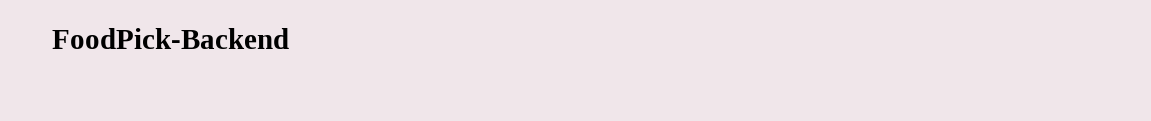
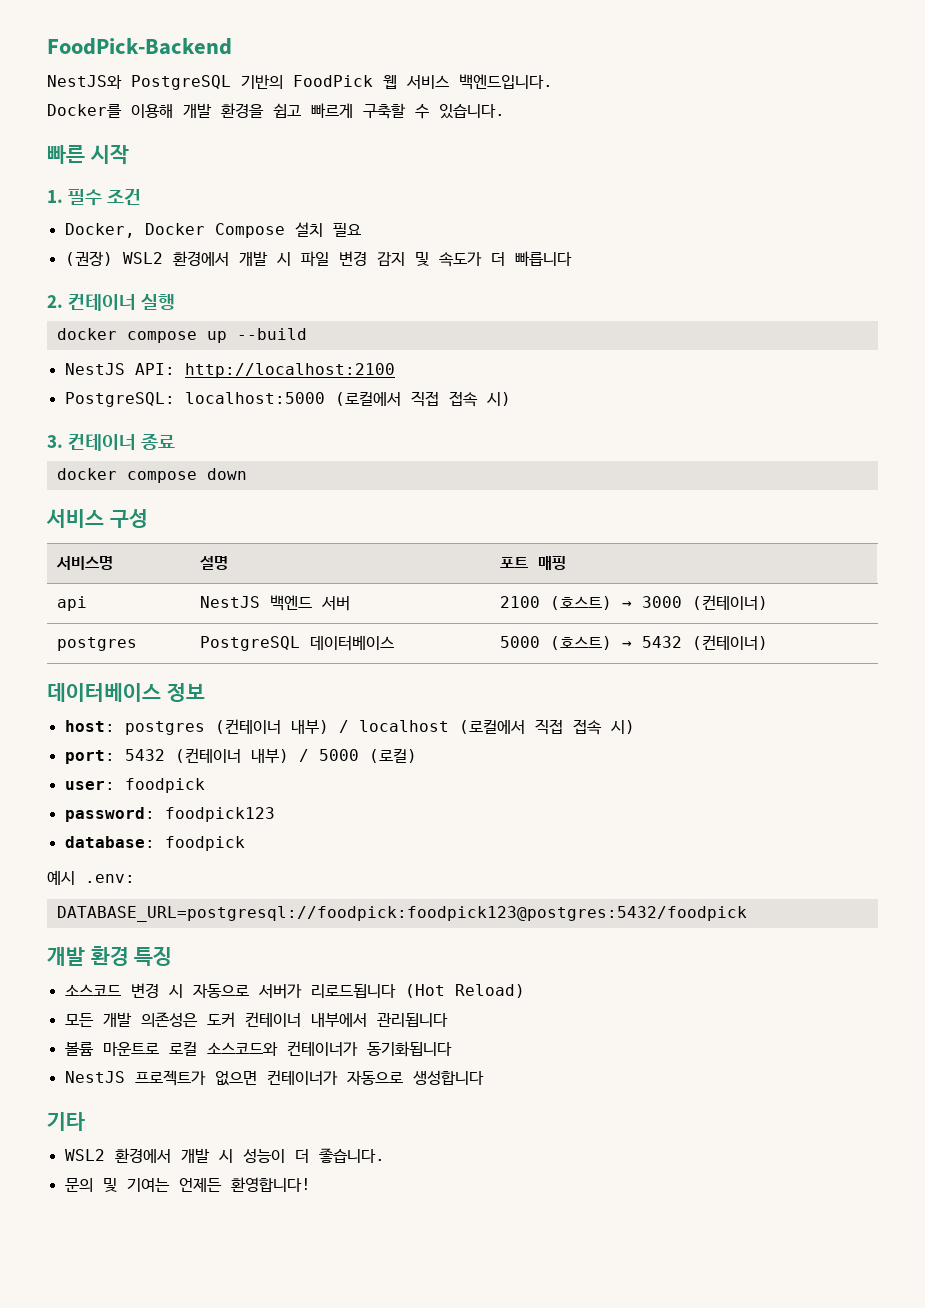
+ NestJS와 PostgreSQL 기반의 FoodPick 웹 서비스 백엔드입니다.
+ Docker를 이용해 개발 환경을 쉽고 빠르게 구축할 수 있습니다.
+ 빠른 시작
+ 1. 필수 조건
+ Docker, Docker Compose 설치 필요
+ (권장) WSL2 환경에서 개발 시 파일 변경 감지 및 속도가 더 빠릅니다
+ 2. 컨테이너 실행
+ docker compose up --build
+ NestJS API: http://localhost:2100
+ PostgreSQL: localhost:5000 (로컬에서 직접 접속 시)
+ 3. 컨테이너 종료
+ docker compose down
+ 서비스 구성
+ 서비스명 | 설명 | 포트 매핑
+ api | NestJS 백엔드 서버 | 2100 (호스트) → 3000 (컨테이너)
+ postgres | PostgreSQL 데이터베이스 | 5000 (호스트) → 5432 (컨테이너)
+ 데이터베이스 정보
+ host: postgres (컨테이너 내부) / localhost (로컬에서 직접 접속 시)
+ port: 5432 (컨테이너 내부) / 5000 (로컬)
+ user: foodpick
+ password: foodpick123
+ database: foodpick
+ 예시 .env:
+ DATABASE_URL=postgresql://foodpick:foodpick123@postgres:5432/foodpick
+ 개발 환경 특징
+ 소스코드 변경 시 자동으로 서버가 리로드됩니다 (Hot Reload)
+ 모든 개발 의존성은 도커 컨테이너 내부에서 관리됩니다
+ 볼륨 마운트로 로컬 소스코드와 컨테이너가 동기화됩니다
+ NestJS 프로젝트가 없으면 컨테이너가 자동으로 생성합니다
+ 기타
+ WSL2 환경에서 개발 시 성능이 더 좋습니다.
+ 문의 및 기여는 언제든 환영합니다!

